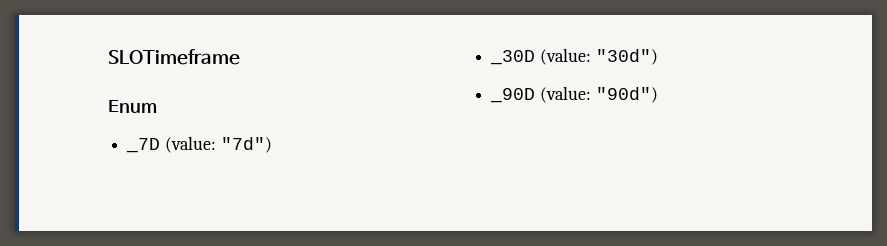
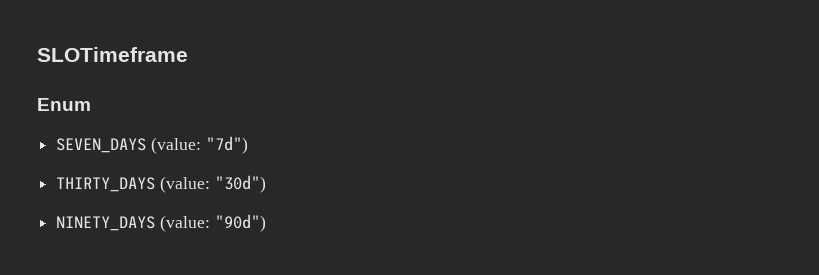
- _7D (value: "7d")
+ SEVEN_DAYS (value: "7d")
- _30D (value: "30d")
+ THIRTY_DAYS (value: "30d")
- _90D (value: "90d")
+ NINETY_DAYS (value: "90d")

